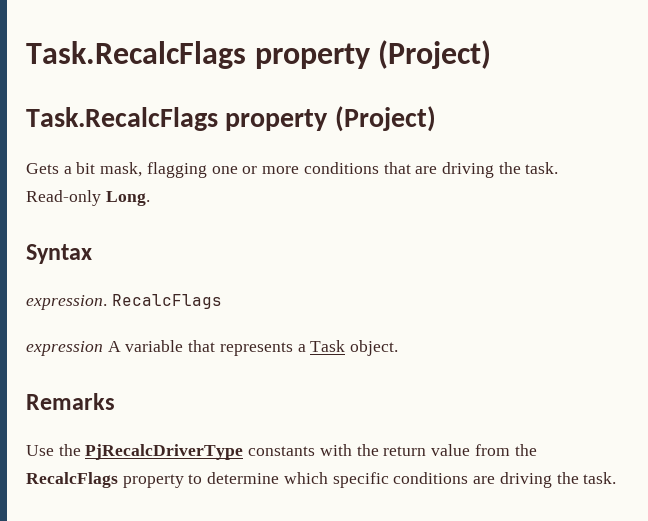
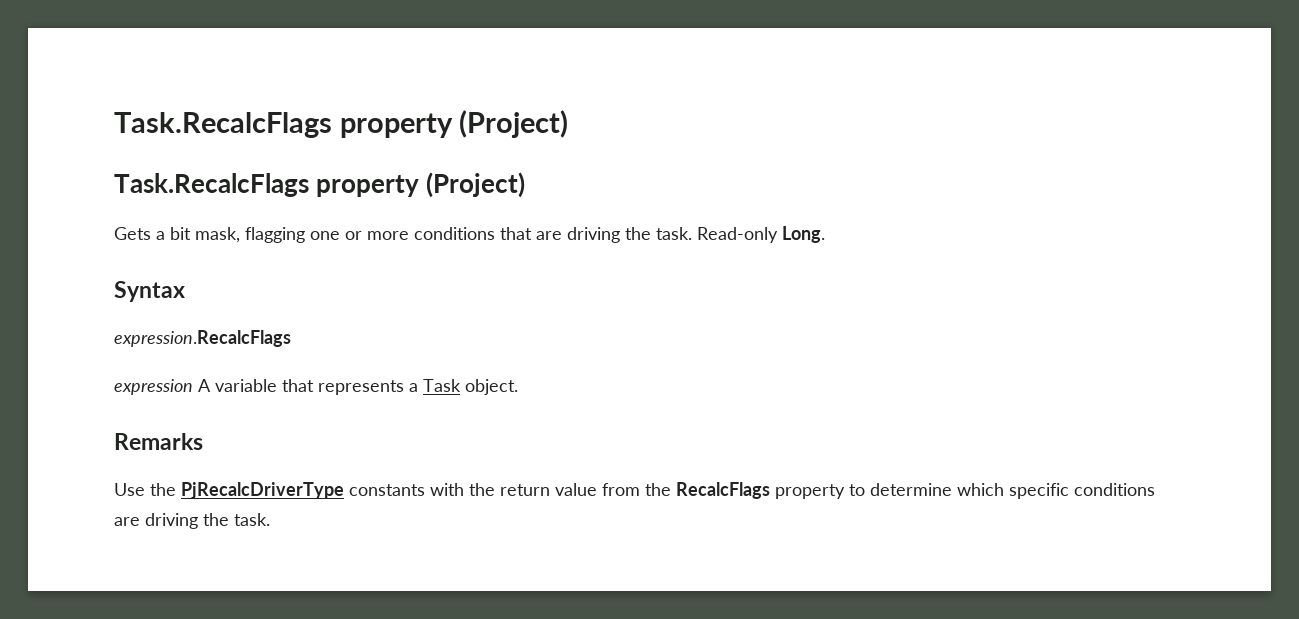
- expression. RecalcFlags
+ expression.RecalcFlags

